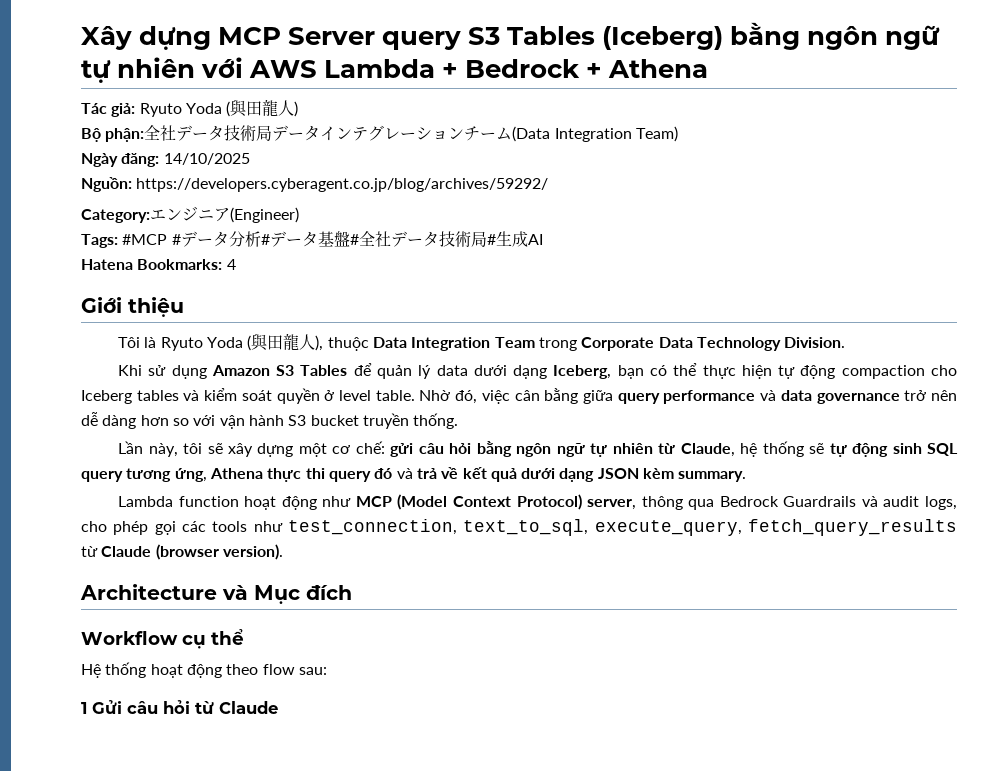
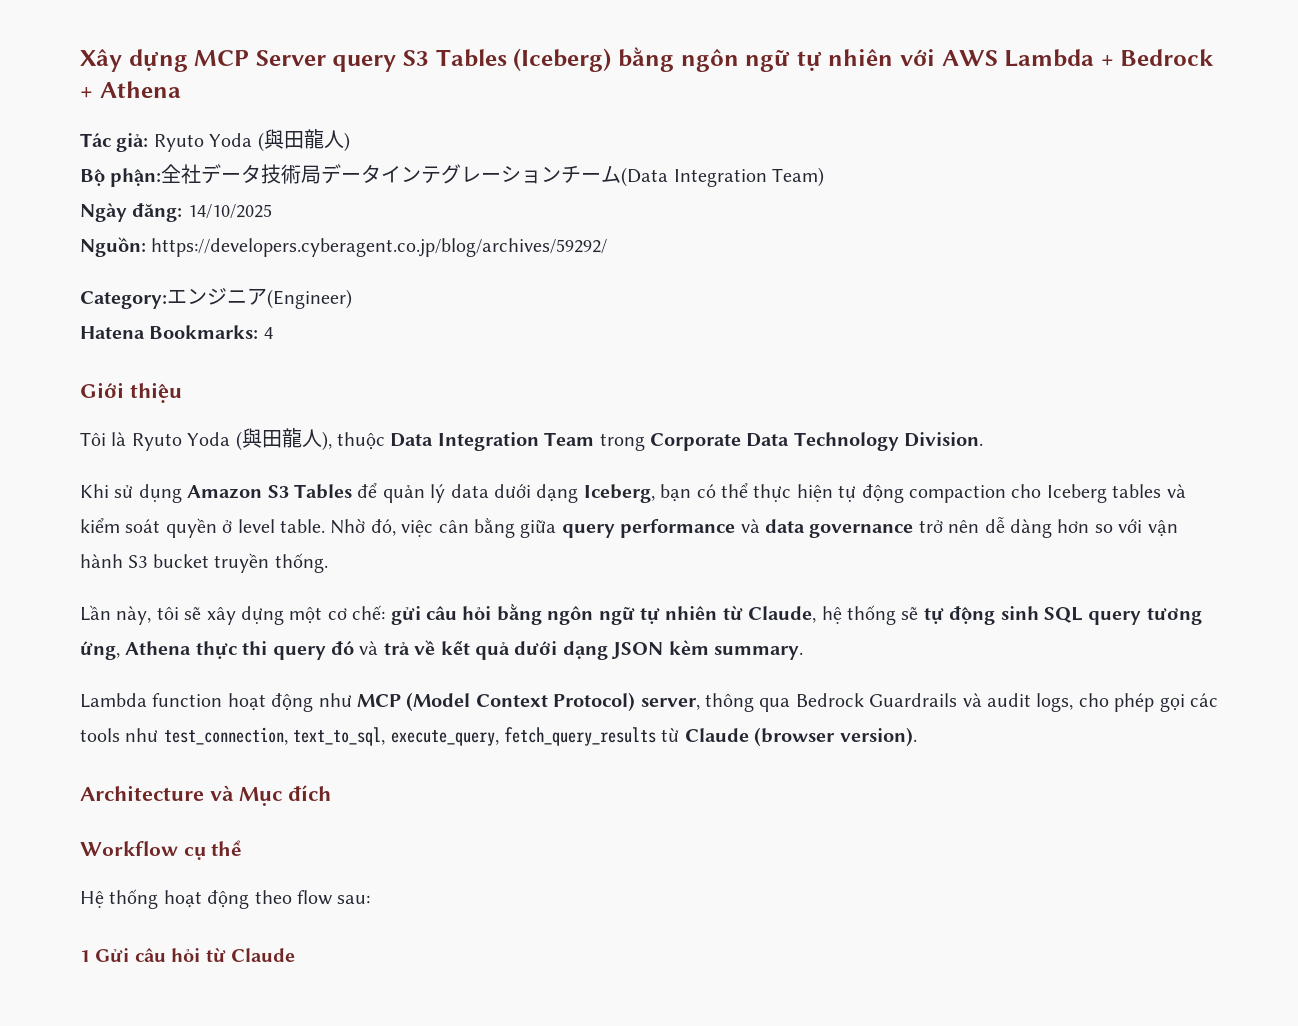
- Tags: #MCP #データ分析#データ基盤#全社データ技術局#生成AI

